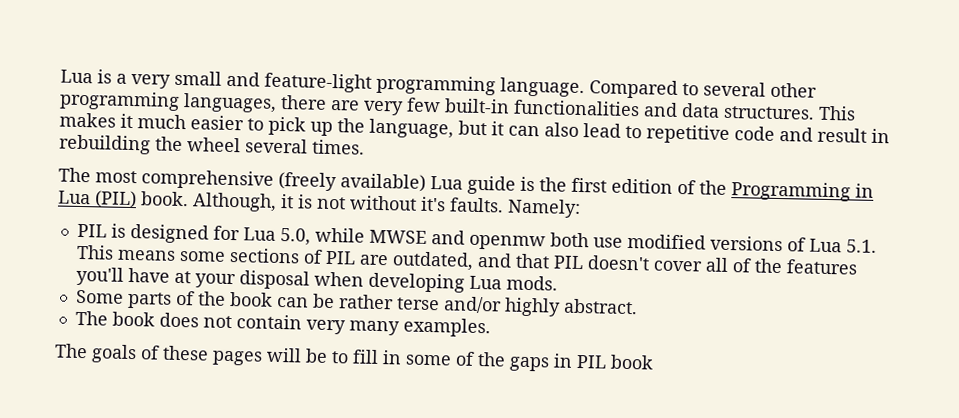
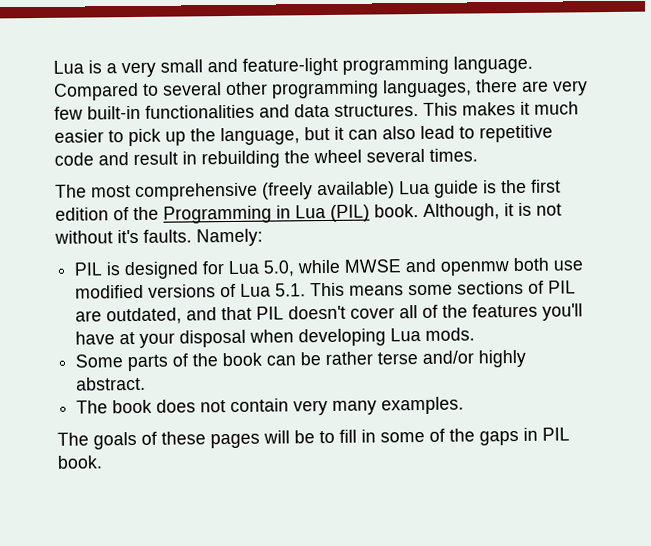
- The goals of these pages will be to fill in some of the gaps in PIL book
+ The goals of these pages will be to fill in some of the gaps in PIL book.

